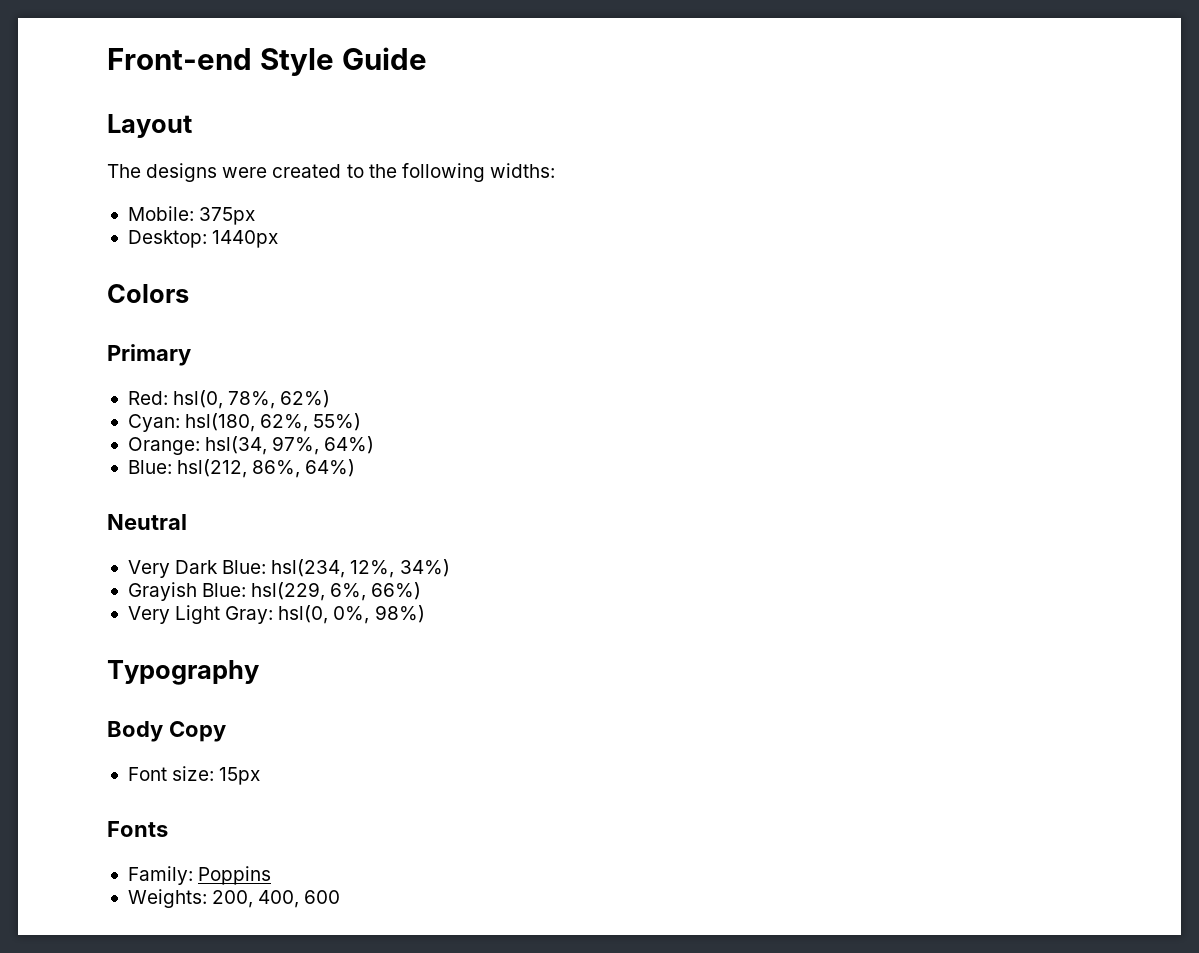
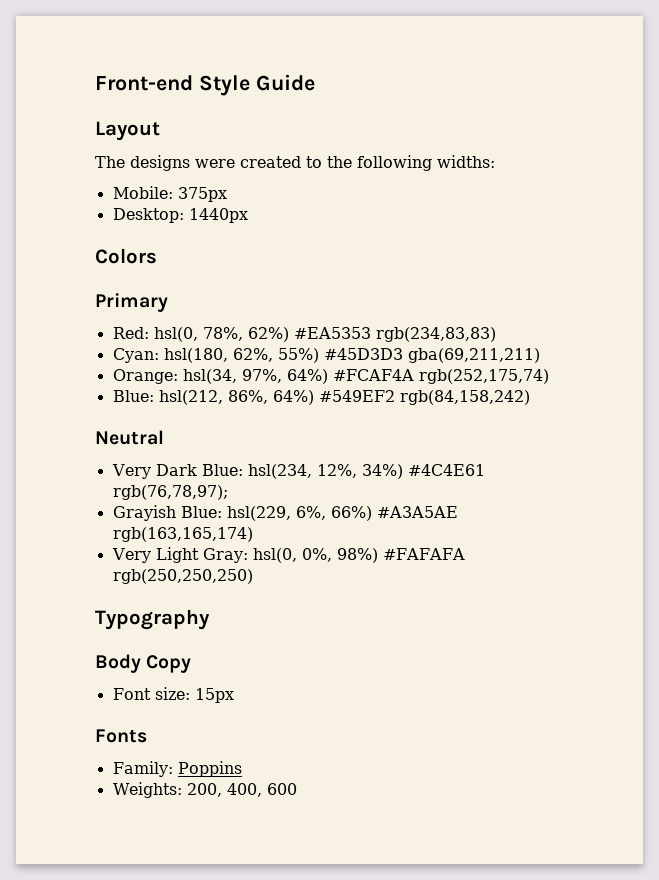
- Red: hsl(0, 78%, 62%)
+ Red: hsl(0, 78%, 62%) #EA5353 rgb(234,83,83)
- Cyan: hsl(180, 62%, 55%)
+ Cyan: hsl(180, 62%, 55%) #45D3D3 gba(69,211,211)
- Orange: hsl(34, 97%, 64%)
+ Orange: hsl(34, 97%, 64%) #FCAF4A rgb(252,175,74)
- Blue: hsl(212, 86%, 64%)
+ Blue: hsl(212, 86%, 64%) #549EF2 rgb(84,158,242)
- Very Dark Blue: hsl(234, 12%, 34%)
+ Very Dark Blue: hsl(234, 12%, 34%) #4C4E61 rgb(76,78,97);
- Grayish Blue: hsl(229, 6%, 66%)
+ Grayish Blue: hsl(229, 6%, 66%) #A3A5AE rgb(163,165,174)
- Very Light Gray: hsl(0, 0%, 98%)
+ Very Light Gray: hsl(0, 0%, 98%) #FAFAFA rgb(250,250,250)

